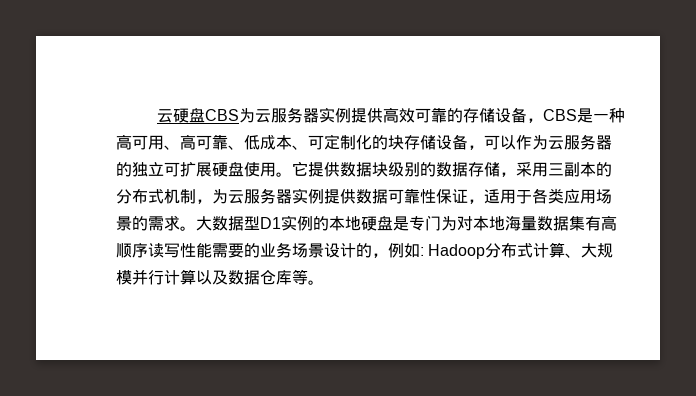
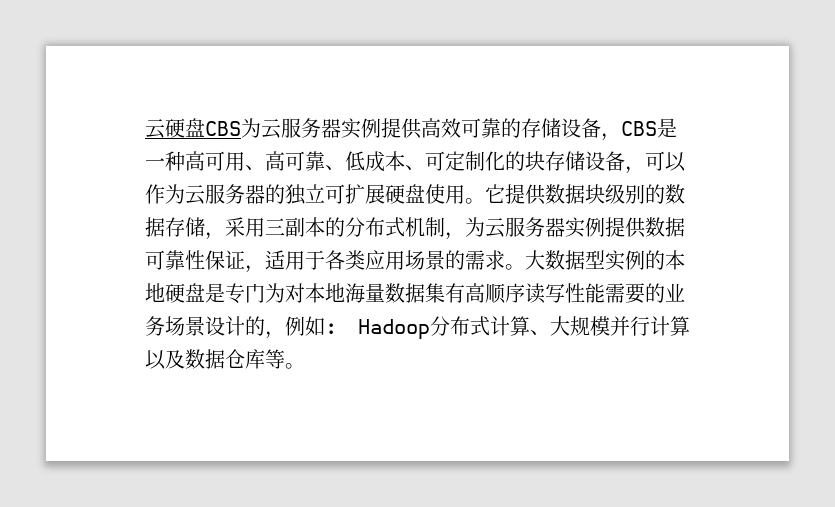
- 大数据型D1实例的本地硬盘是专门为对本地海量数据集有高顺序读写性能需要的业务场景设计的，例如: Hadoop分布式计算、大规模并行计算以及数据仓库等。
+ 大数据型实例的本地硬盘是专门为对本地海量数据集有高顺序读写性能需要的业务场景设计的，例如: Hadoop分布式计算、大规模并行计算以及数据仓库等。

